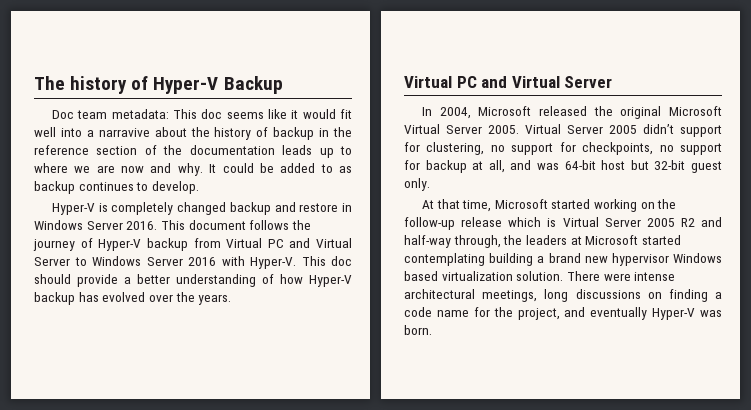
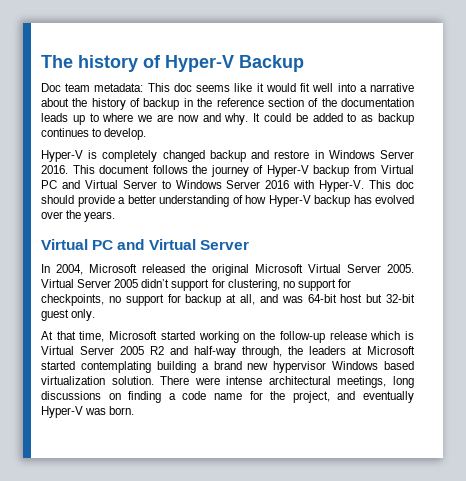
- Doc team metadata: This doc seems like it would fit well into a narravive about the history of backup in the reference section of the documentation leads up to where we are now and why.
+ Doc team metadata: This doc seems like it would fit well into a narrative about the history of backup in the reference section of the documentation leads up to where we are now and why.

